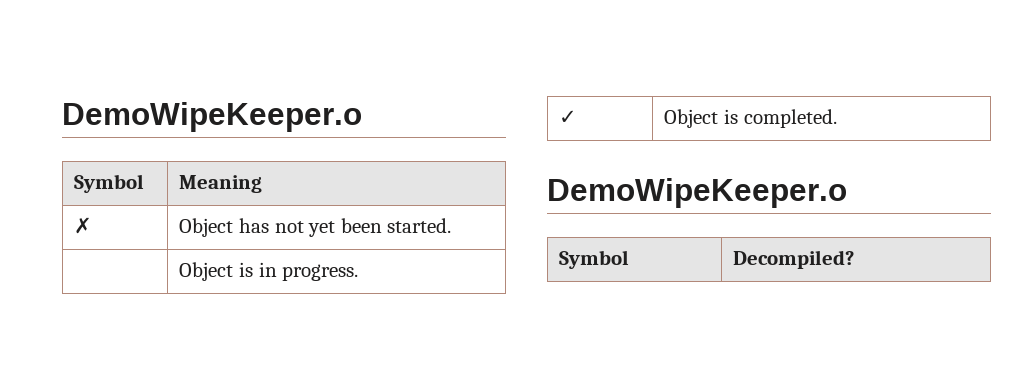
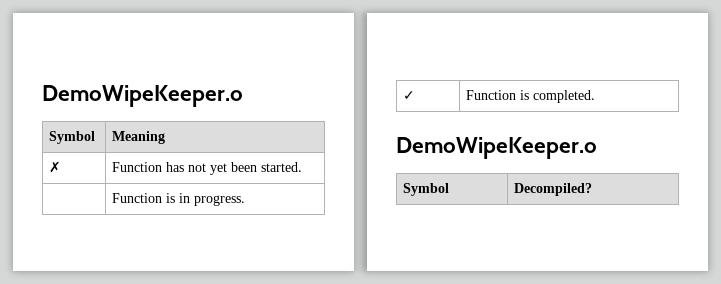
- ✗ | Object has not yet been started.
+ ✗ | Function has not yet been started.
- | Object is in progress.
+ | Function is in progress.
- ✓ | Object is completed.
+ ✓ | Function is completed.

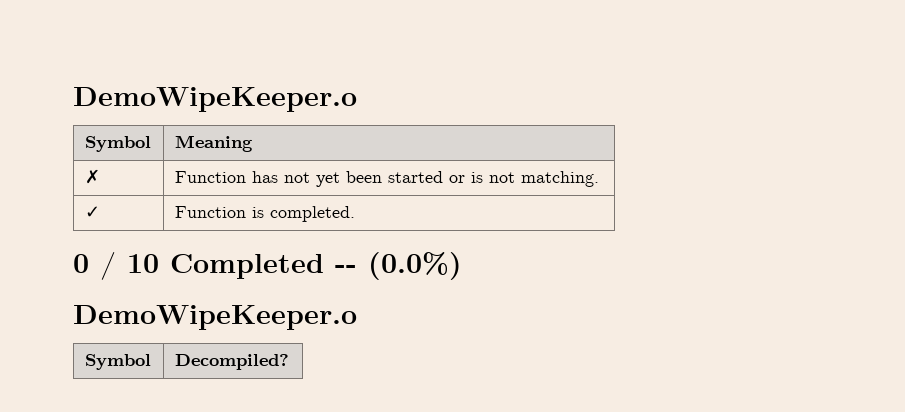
- ✗ | Function has not yet been started.
- | Function is in progress.
+ ✗ | Function has not yet been started or is not matching.
+ 0 / 10 Completed -- (0.0%)

